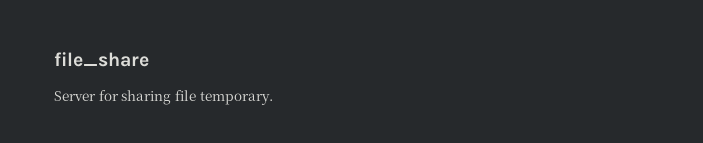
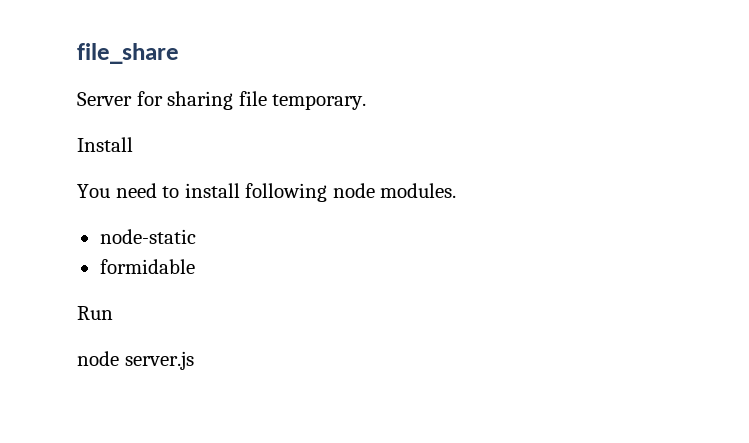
+ Install
+ You need to install following node modules.
+ node-static
+ formidable
+ Run
+ node server.js

